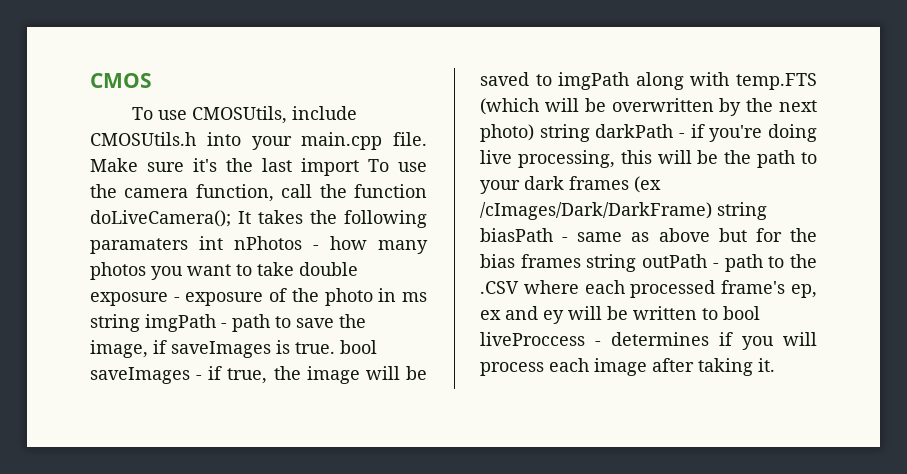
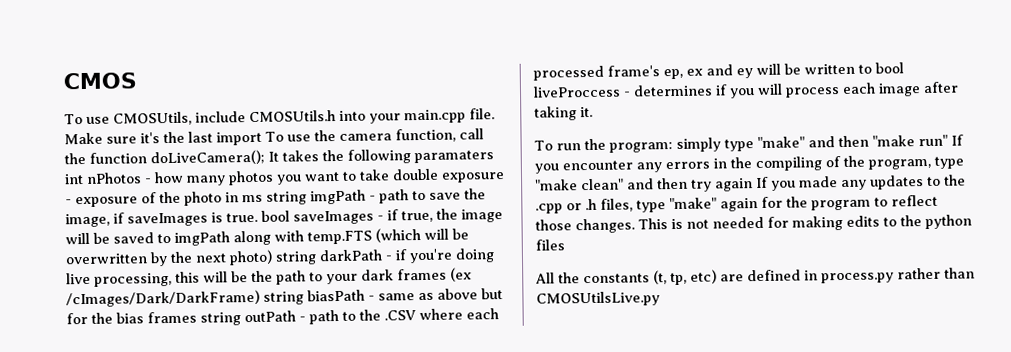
+ To run the program: simply type "make" and then "make run" If you encounter any errors in the compiling of the program, type "make clean" and then try again If you made any updates to the .cpp or .h files, type "make" again for the program to reflect those changes. This is not needed for making edits to the python files
+ All the constants (t, tp, etc) are defined in process.py rather than CMOSUtilsLive.py

